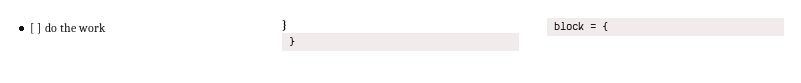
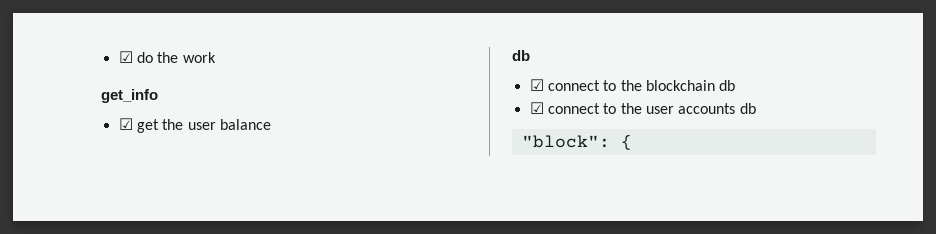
- [ ] do the work
- }
- }
- block = {
+ ☑ do the work
+ get_info
+ ☑ get the user balance
+ db
+ ☑ connect to the blockchain db
+ ☑ connect to the user accounts db
+ "block": {

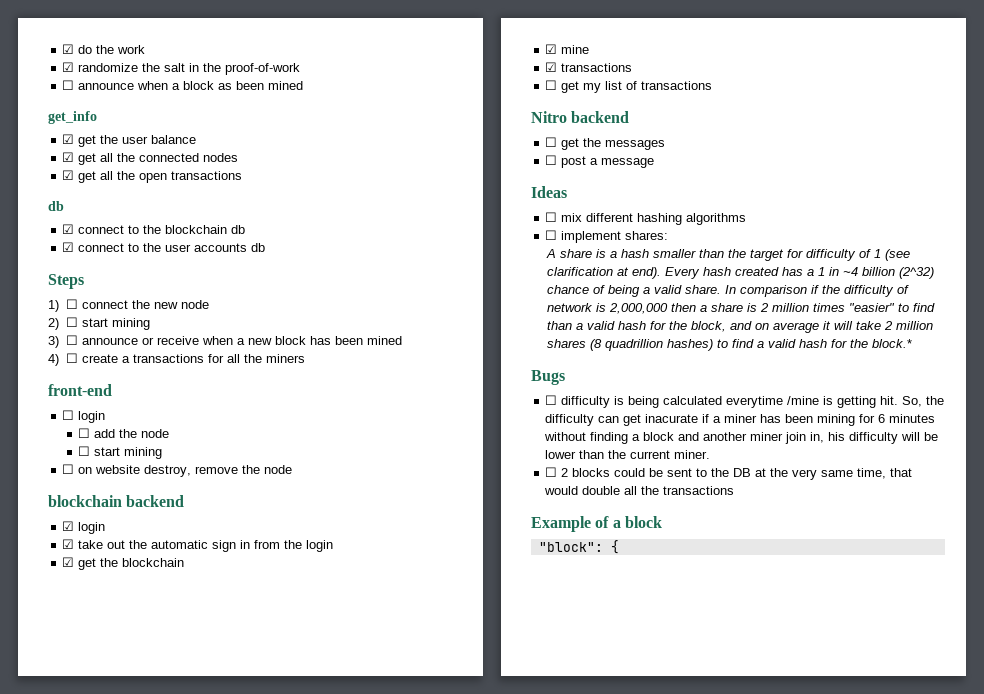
+ ☑ randomize the salt in the proof-of-work
+ ☐ announce when a block as been mined
+ ☑ get all the connected nodes
+ ☑ get all the open transactions
+ Steps
+ 1) ☐ connect the new node
+ 2) ☐ start mining
+ 3) ☐ announce or receive when a new block has been mined
+ 4) ☐ create a transactions for all the miners
+ front-end
+ ☐ login
+ ☐ add the node
+ ☐ start mining
+ ☐ on website destroy, remove the node
+ blockchain backend
+ ☑ login
+ ☑ take out the automatic sign in from the login
+ ☑ get the blockchain
+ ☑ mine
+ ☑ transactions
+ ☐ get my list of transactions
+ Nitro backend
+ ☐ get the messages
+ ☐ post a message
+ Ideas
+ ☐ mix different hashing algorithms
+ ☐ implement shares:
+ A share is a hash smaller than the target for difficulty of 1 (see clarification at end). Every hash created has a 1 in ~4 billion (2^32) chance of being a valid share. In comparison if the difficulty of network is 2,000,000 then a share is 2 million times "easier" to find than a valid hash for the block, and on average it will take 2 million shares (8 quadrillion hashes) to find a valid hash for the block.*
+ Bugs
+ ☐ difficulty is being calculated everytime /mine is getting hit. So, the difficulty can get inacurate if a miner has been mining for 6 minutes without finding a block and another miner join in, his difficulty will be lower than the current miner.
+ ☐ 2 blocks could be sent to the DB at the very same time, that would double all the transactions
+ Example of a block

